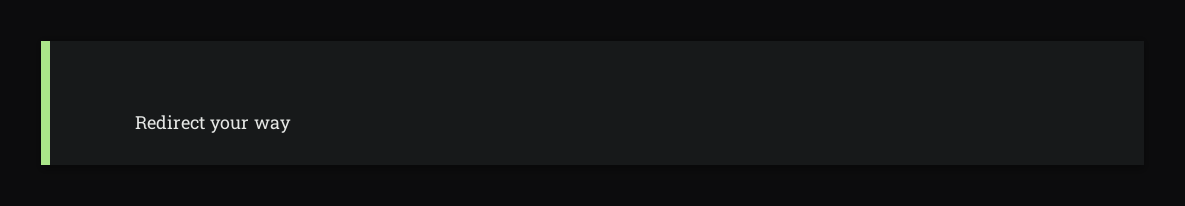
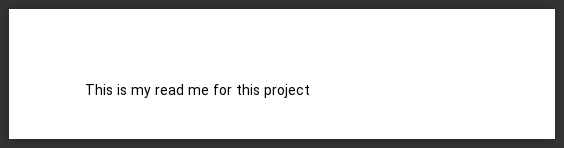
- Redirect your way
+ This is my read me for this project

